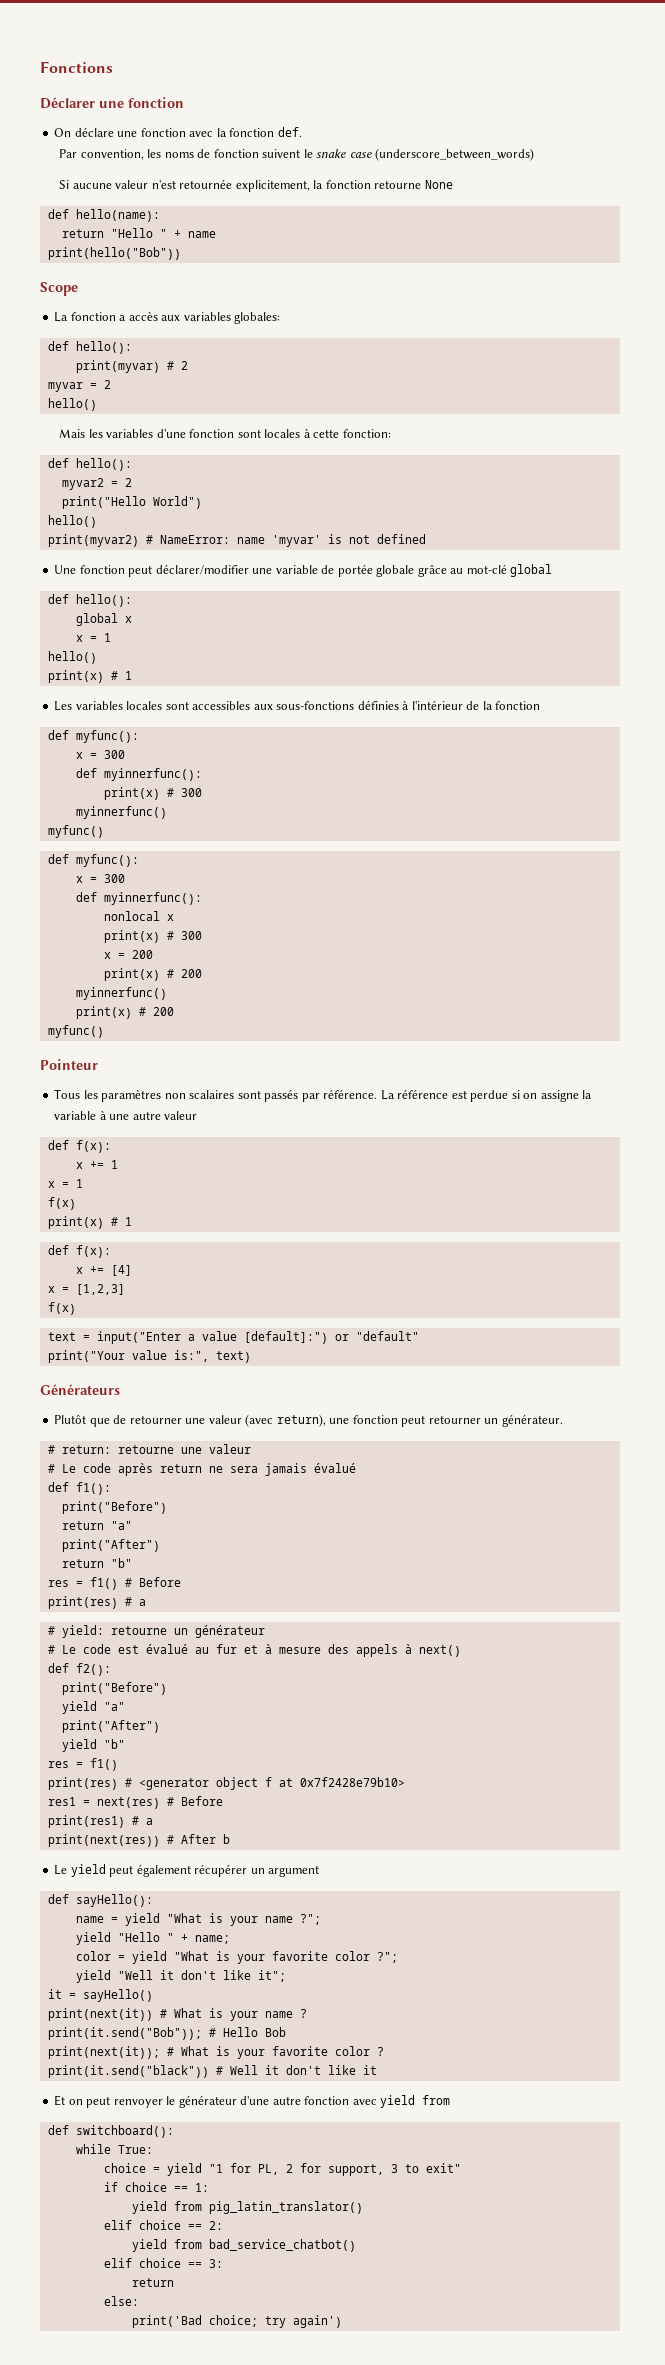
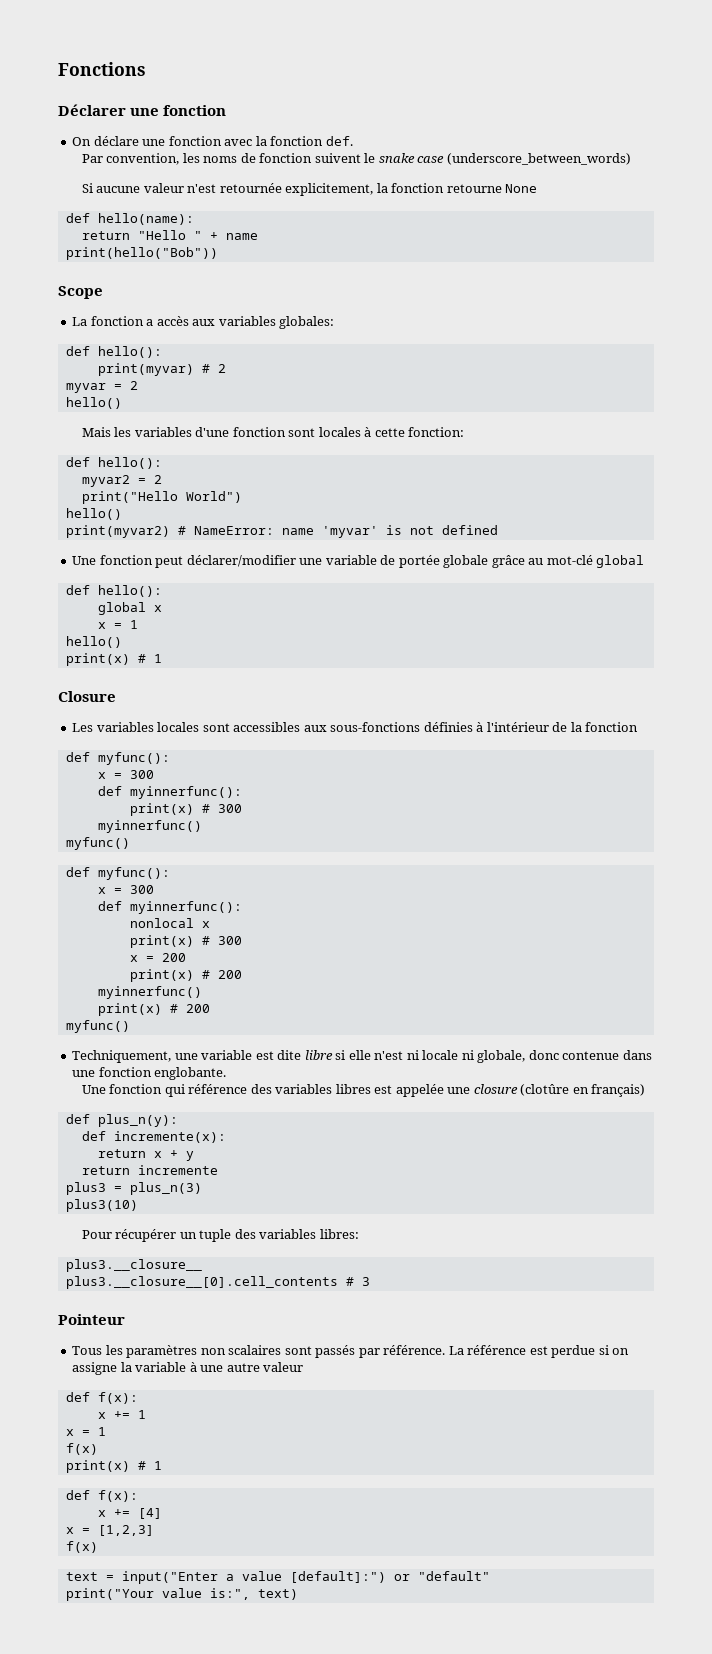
+ Closure
+ Techniquement, une variable est dite libre si elle n'est ni locale ni globale, donc contenue dans une fonction englobante.
+ Une fonction qui référence des variables libres est appelée une closure (clotûre en français)
+ def plus_n(y):
+ def incremente(x):
+ return x + y
+ return incremente
+ plus3 = plus_n(3)
+ plus3(10)
+ Pour récupérer un tuple des variables libres:
+ plus3.__closure__
+ plus3.__closure__[0].cell_contents # 3
- Générateurs
- Plutôt que de retourner une valeur (avec return), une fonction peut retourner un générateur.
- # return: retourne une valeur
- # Le code après return ne sera jamais évalué
- def f1():
- print("Before")
- return "a"
- print("After")
- return "b"
- res = f1() # Before
- print(res) # a
- # yield: retourne un générateur
- # Le code est évalué au fur et à mesure des appels à next()
- def f2():
- print("Before")
- yield "a"
- print("After")
- yield "b"
- res = f1()
- print(res) # <generator object f at 0x7f2428e79b10>
- res1 = next(res) # Before
- print(res1) # a
- print(next(res)) # After b
- Le yield peut également récupérer un argument
- def sayHello():
- name = yield "What is your name ?";
- yield "Hello " + name;
- color = yield "What is your favorite color ?";
- yield "Well it don't like it";
- it = sayHello()
- print(next(it)) # What is your name ?
- print(it.send("Bob")); # Hello Bob
- print(next(it)); # What is your favorite color ?
- print(it.send("black")) # Well it don't like it
- Et on peut renvoyer le générateur d'une autre fonction avec yield from
- def switchboard():
- while True:
- choice = yield "1 for PL, 2 for support, 3 to exit"
- if choice == 1:
- yield from pig_latin_translator()
- elif choice == 2:
- yield from bad_service_chatbot()
- elif choice == 3:
- return
- else:
- print('Bad choice; try again')

